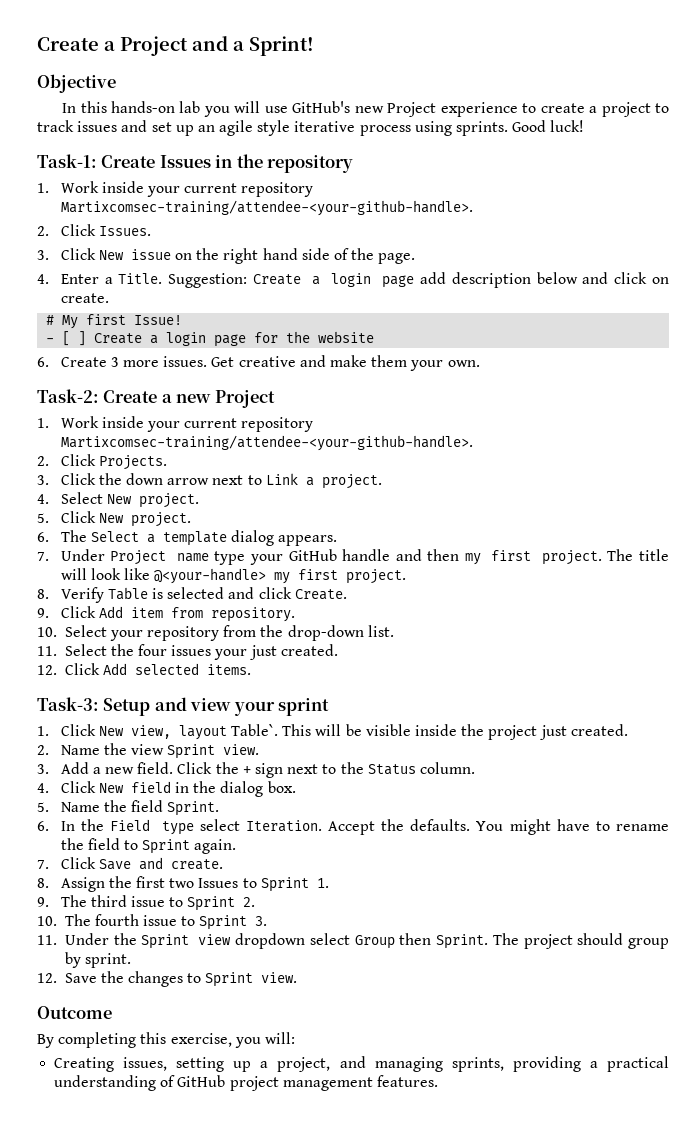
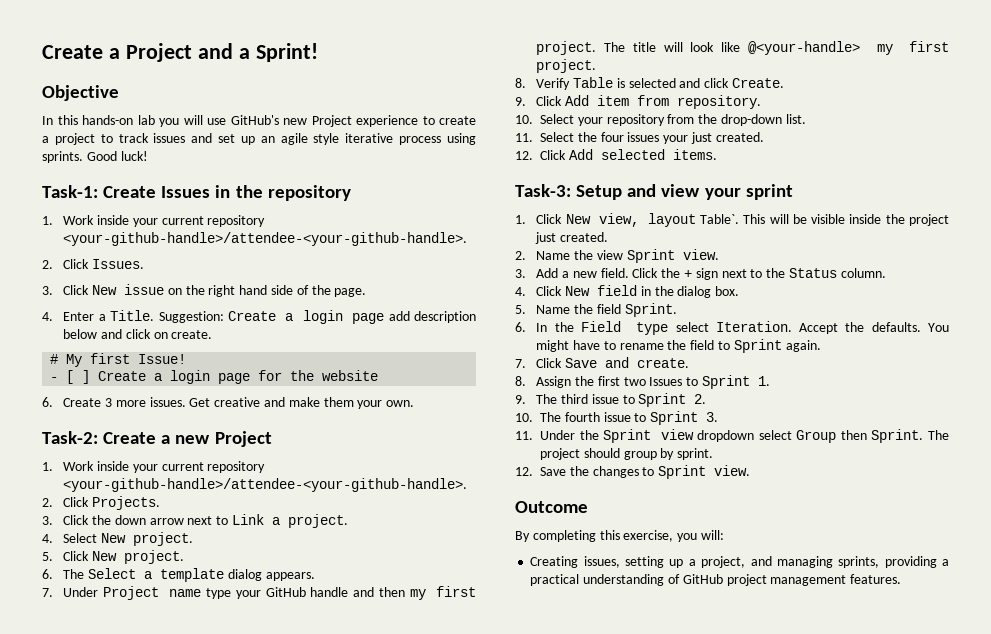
  Task-1: Create Issues in the repository
- 1. Work inside your current repository Martixcomsec-training/attendee-<your-github-handle>.
+ 1. Work inside your current repository <your-github-handle>/attendee-<your-github-handle>.
  Task-2: Create a new Project
- 1. Work inside your current repository Martixcomsec-training/attendee-<your-github-handle>.
+ 1. Work inside your current repository <your-github-handle>/attendee-<your-github-handle>.

